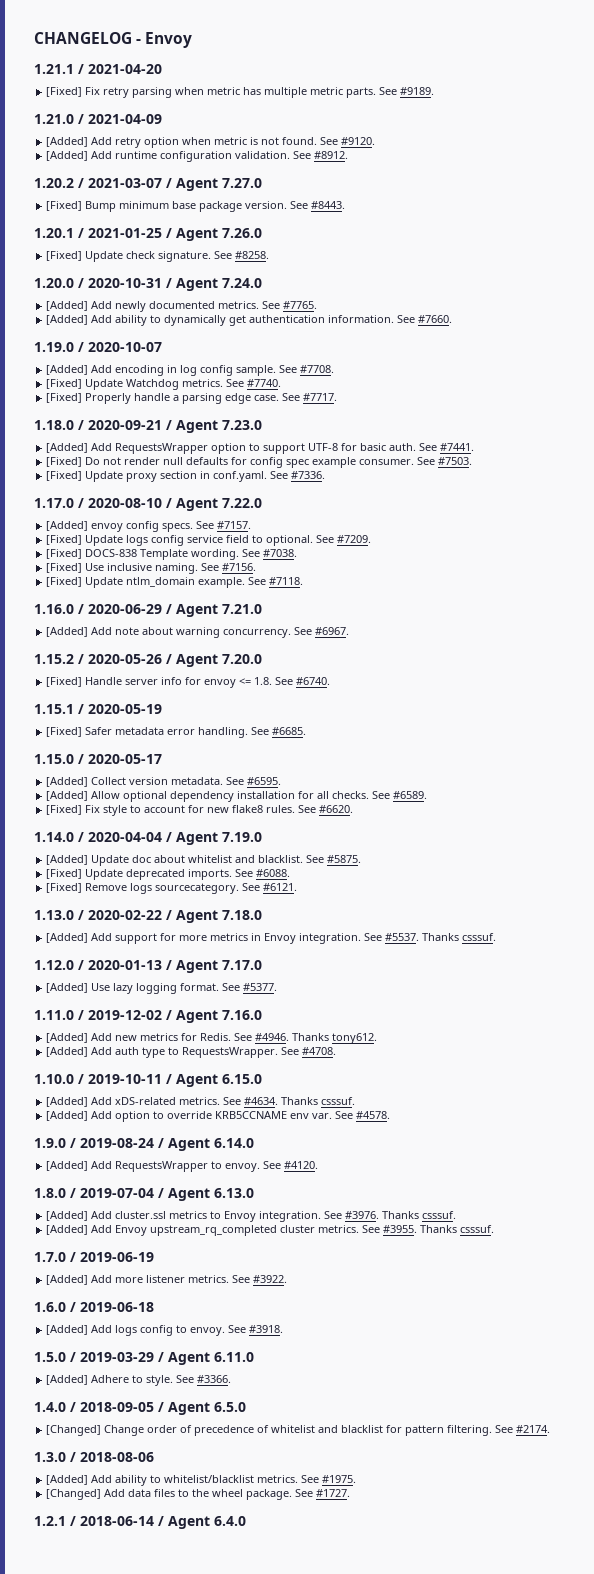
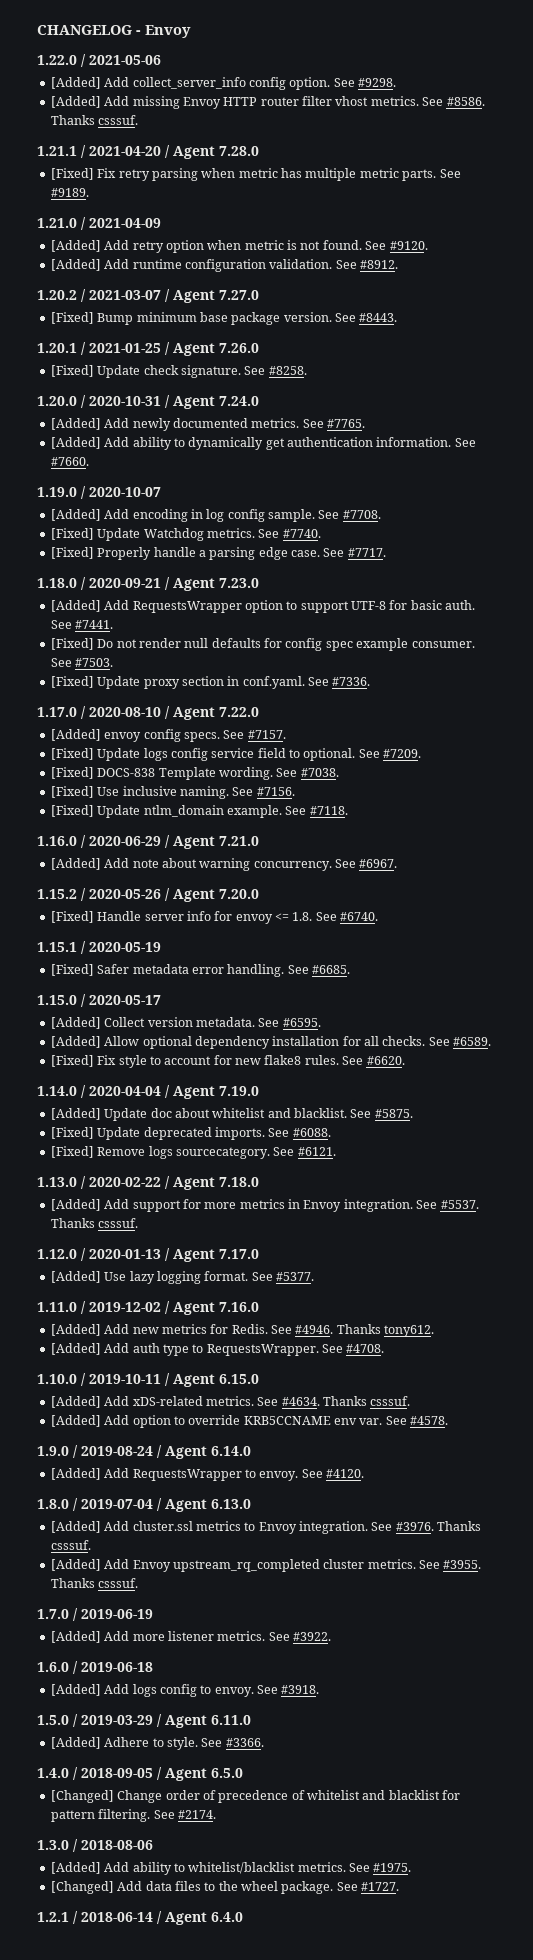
+ 1.22.0 / 2021-05-06
+ [Added] Add collect_server_info config option. See #9298.
+ [Added] Add missing Envoy HTTP router filter vhost metrics. See #8586. Thanks csssuf.
- 1.21.1 / 2021-04-20
+ 1.21.1 / 2021-04-20 / Agent 7.28.0

